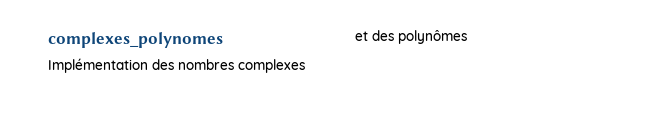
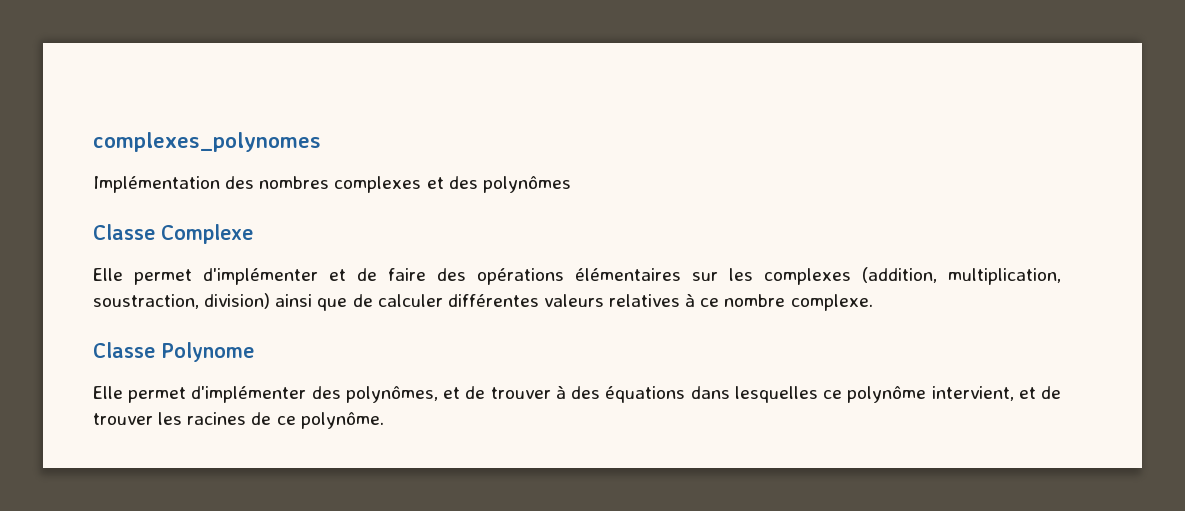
+ Classe Complexe
+ Elle permet d'implémenter et de faire des opérations élémentaires sur les complexes (addition, multiplication, soustraction, division) ainsi que de calculer différentes valeurs relatives à ce nombre complexe.
+ Classe Polynome
+ Elle permet d'implémenter des polynômes, et de trouver à des équations dans lesquelles ce polynôme intervient, et de trouver les racines de ce polynôme.

